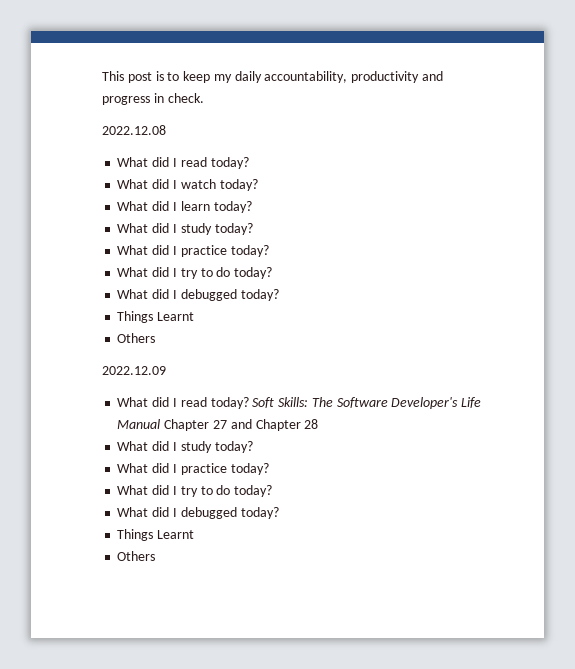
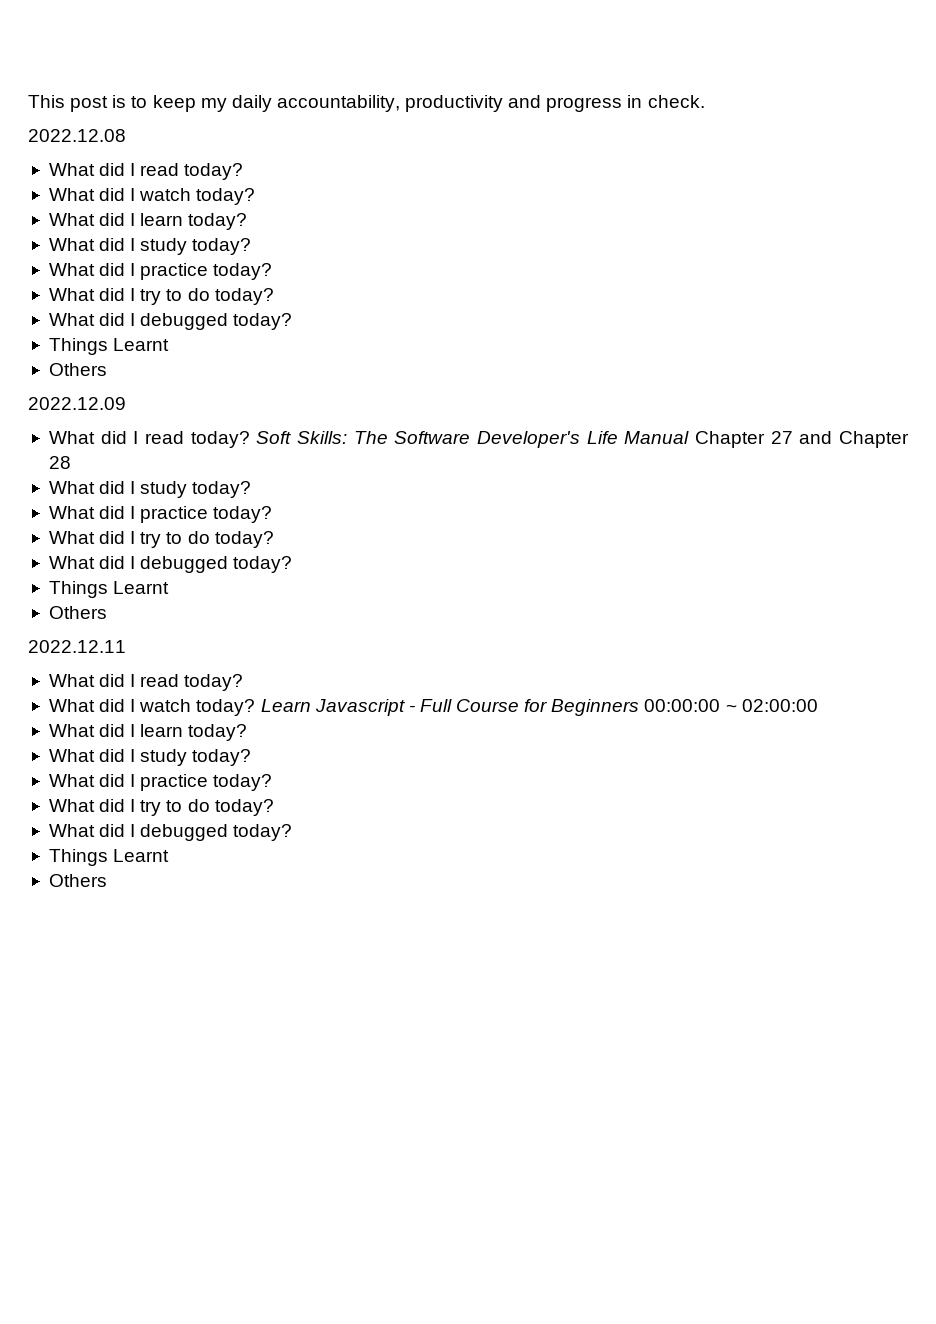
+ 2022.12.11
+ What did I read today?
+ What did I watch today? Learn Javascript - Full Course for Beginners 00:00:00 ~ 02:00:00
+ What did I learn today?
+ What did I study today?
+ What did I practice today?
+ What did I try to do today?
+ What did I debugged today?
+ Things Learnt
+ Others

